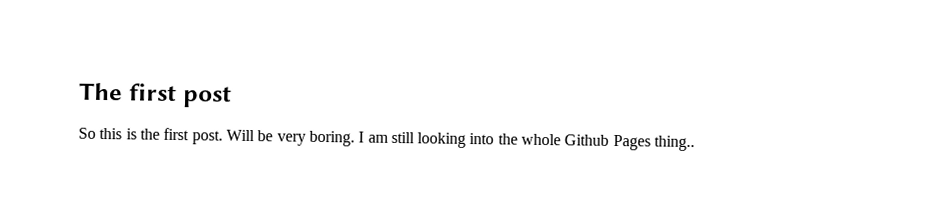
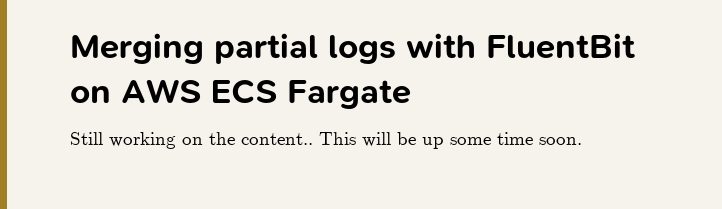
- The first post
- So this is the first post. Will be very boring. I am still looking into the whole Github Pages thing..
+ Merging partial logs with FluentBit on AWS ECS Fargate
+ Still working on the content.. This will be up some time soon.

